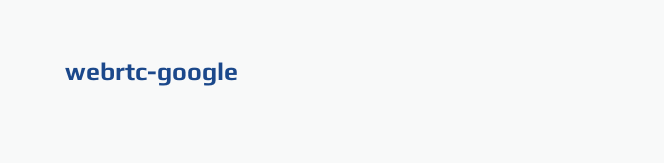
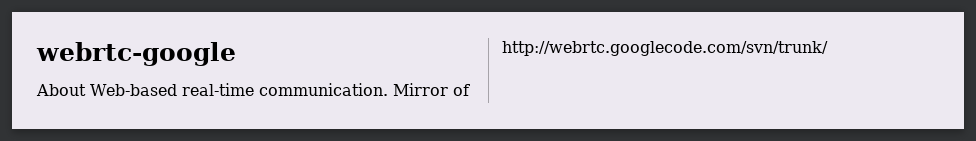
+ About Web-based real-time communication. Mirror of http://webrtc.googlecode.com/svn/trunk/

